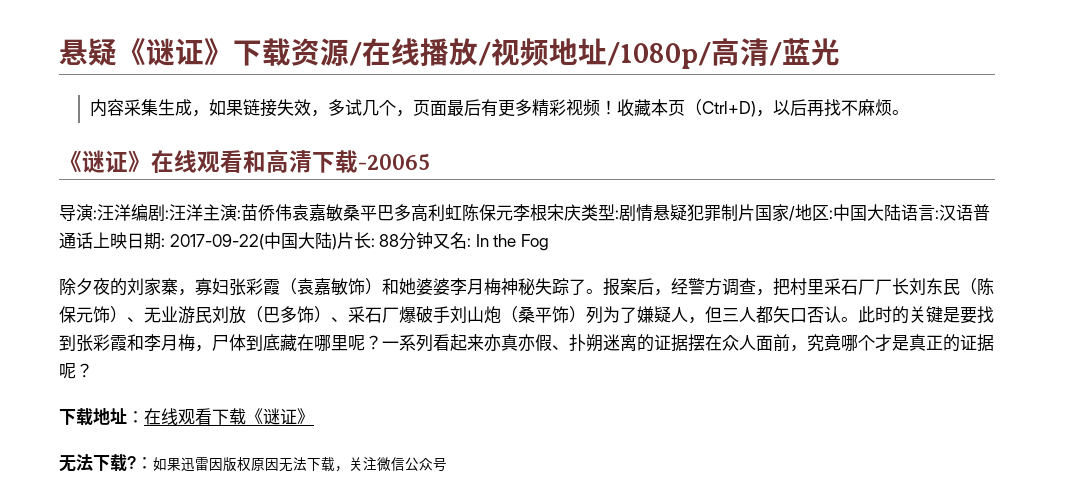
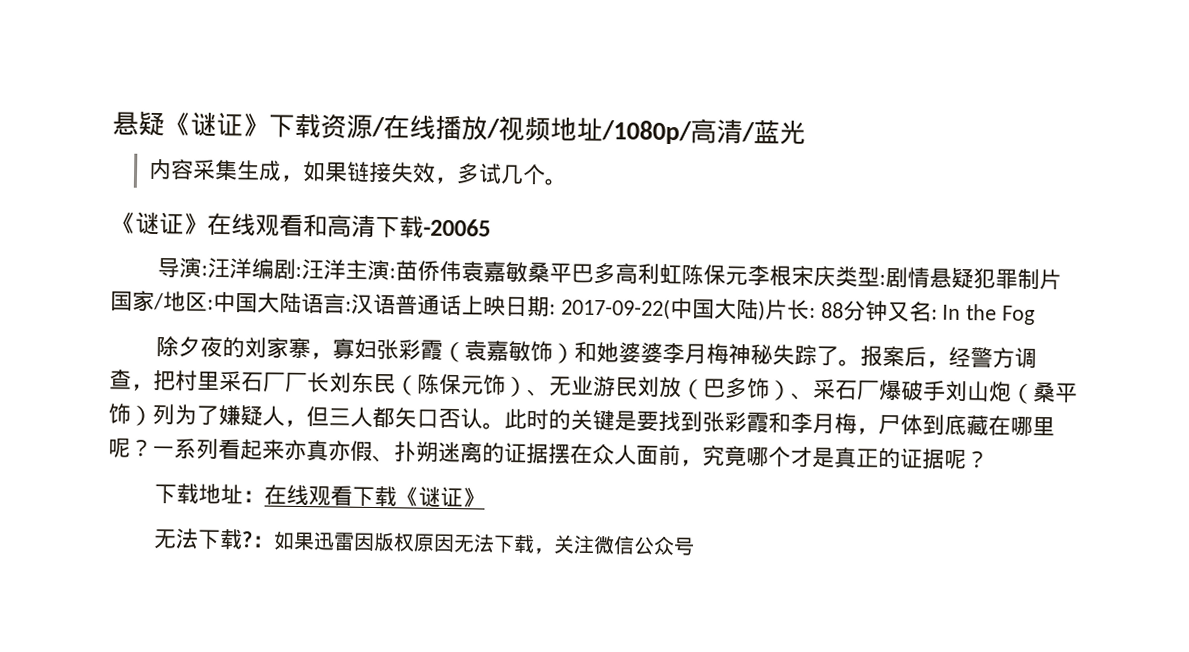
- 内容采集生成，如果链接失效，多试几个，页面最后有更多精彩视频！收藏本页（Ctrl+D)，以后再找不麻烦。
+ 内容采集生成，如果链接失效，多试几个。

